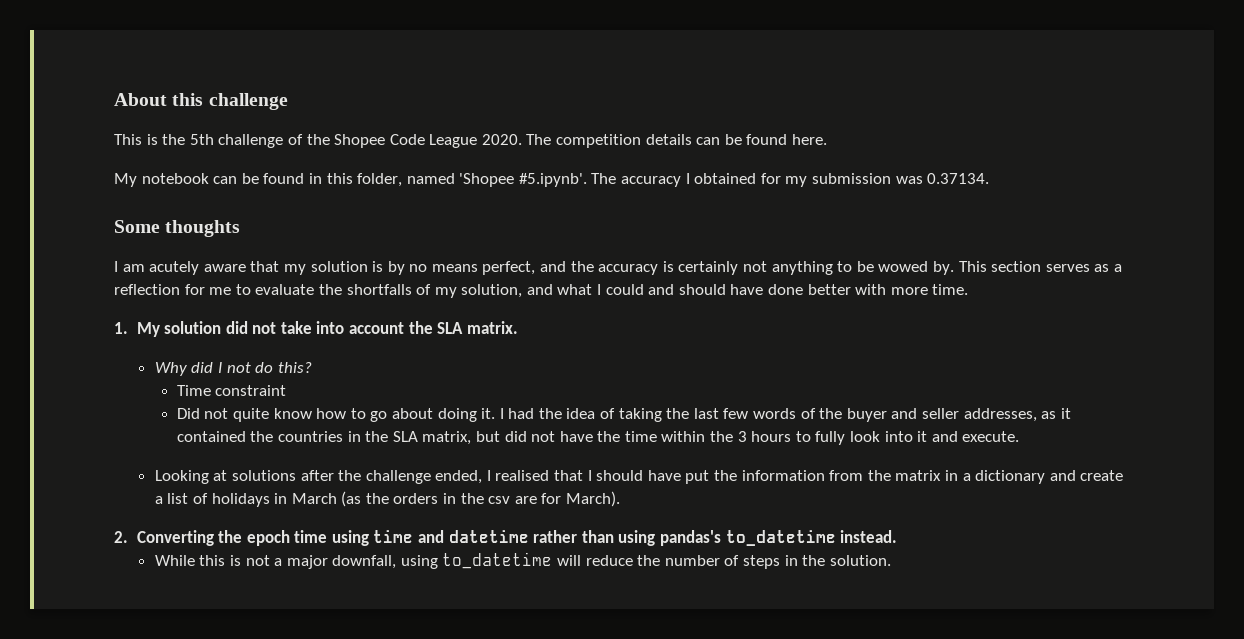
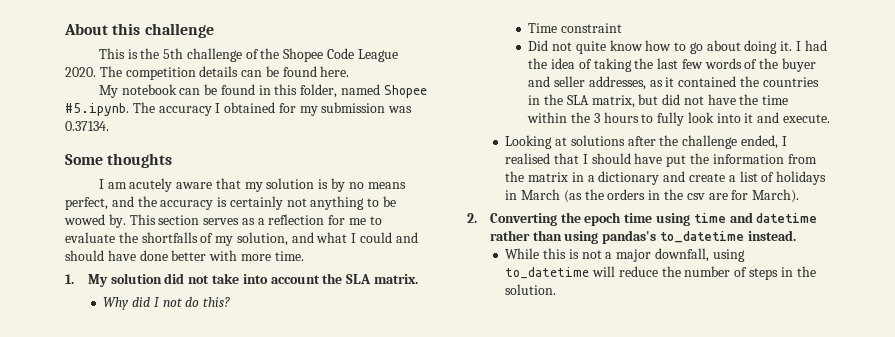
- My notebook can be found in this folder, named 'Shopee #5.ipynb'. The accuracy I obtained for my submission was 0.37134.
+ My notebook can be found in this folder, named Shopee #5.ipynb. The accuracy I obtained for my submission was 0.37134.

